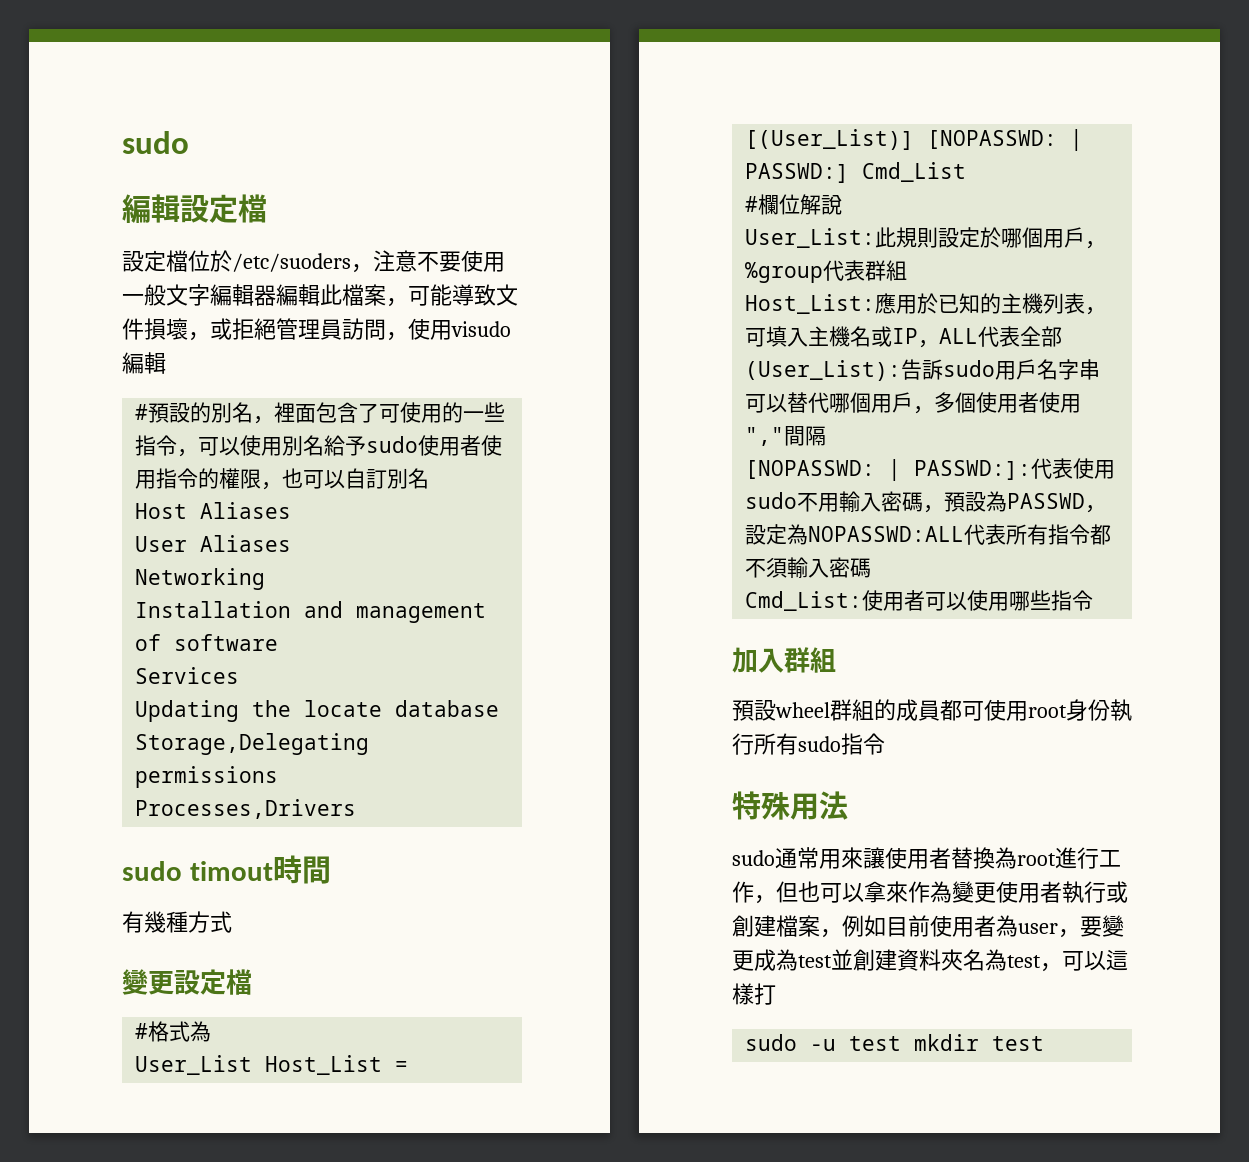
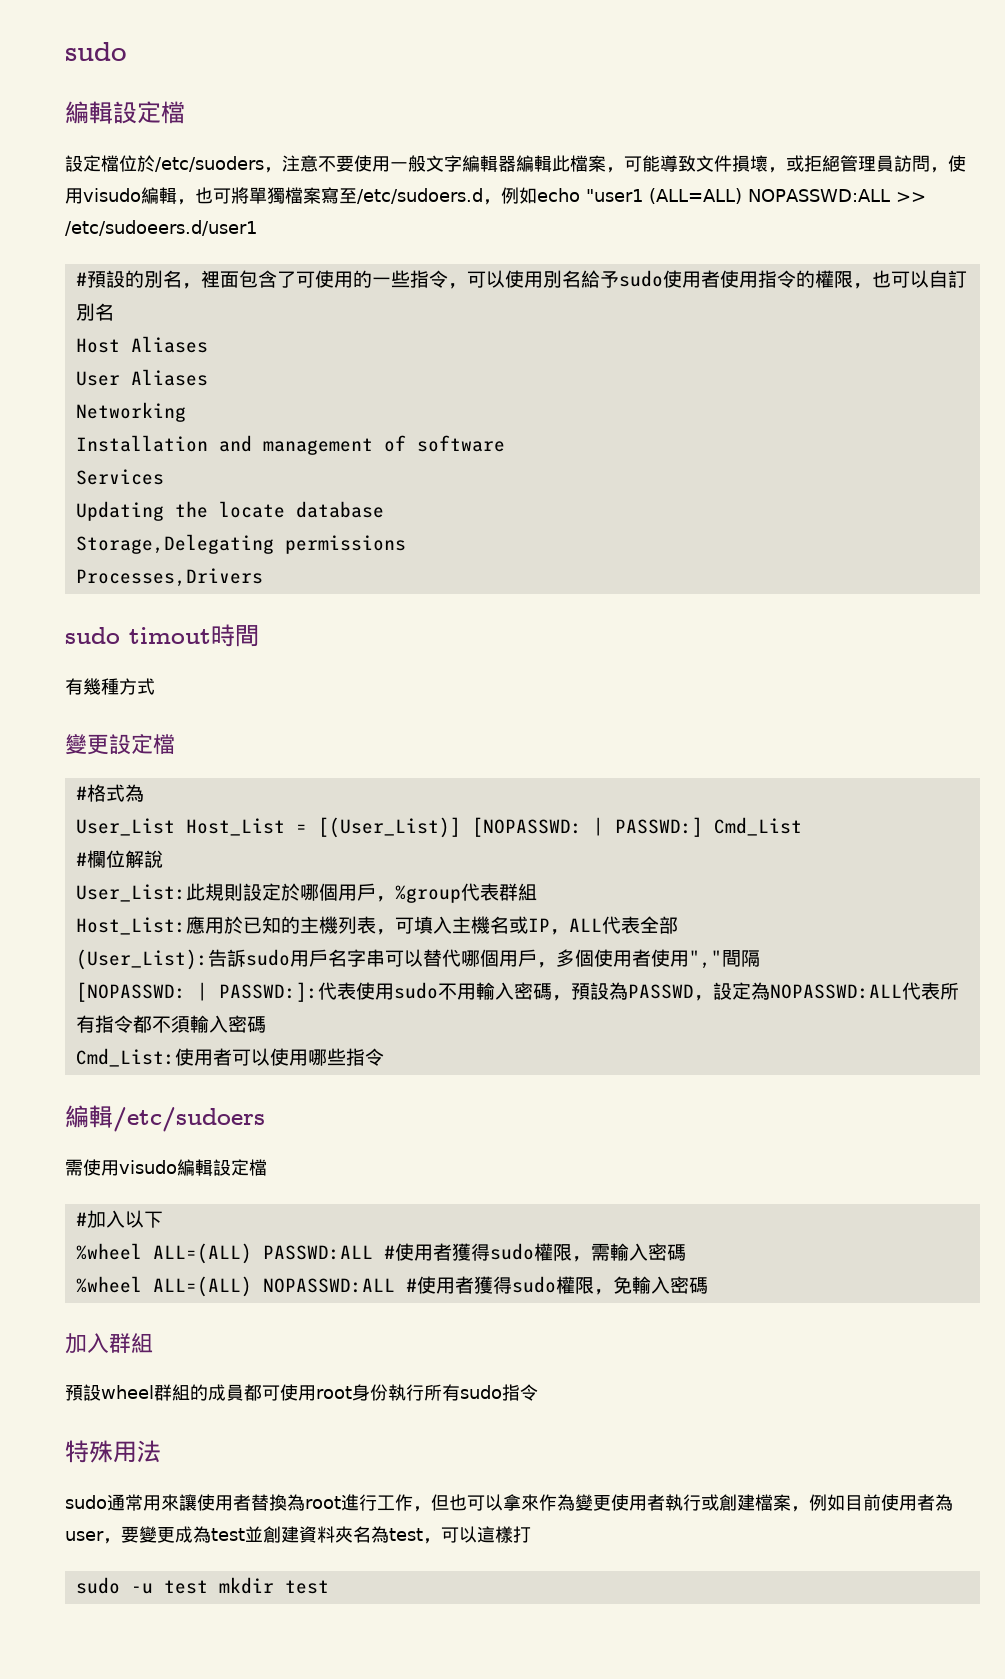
- 設定檔位於/etc/suoders，注意不要使用一般文字編輯器編輯此檔案，可能導致文件損壞，或拒絕管理員訪問，使用visudo編輯
+ 設定檔位於/etc/suoders，注意不要使用一般文字編輯器編輯此檔案，可能導致文件損壞，或拒絕管理員訪問，使用visudo編輯，也可將單獨檔案寫至/etc/sudoers.d，例如echo "user1 (ALL=ALL) NOPASSWD:ALL >> /etc/sudoeers.d/user1
+ 編輯/etc/sudoers
+ 需使用visudo編輯設定檔
+ #加入以下
+ %wheel ALL=(ALL) PASSWD:ALL #使用者獲得sudo權限，需輸入密碼
+ %wheel ALL=(ALL) NOPASSWD:ALL #使用者獲得sudo權限，免輸入密碼

